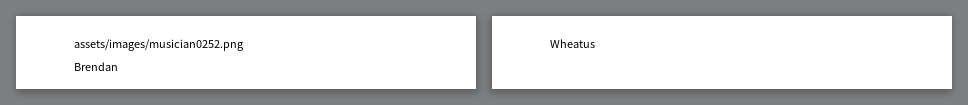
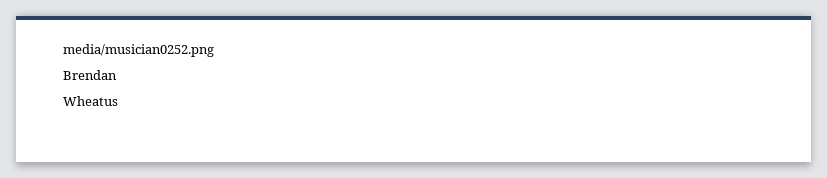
- assets/images/musician0252.png
+ media/musician0252.png

